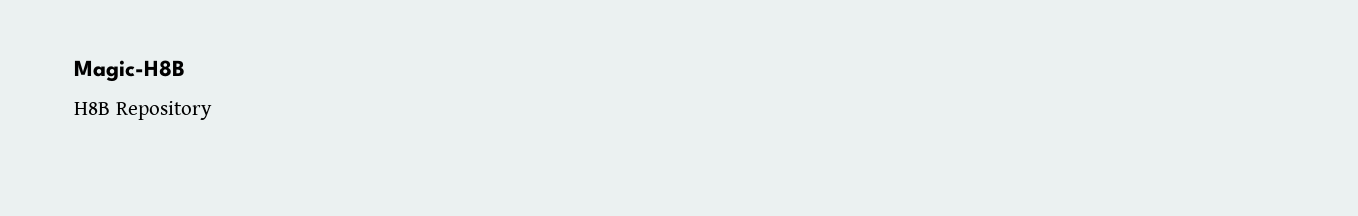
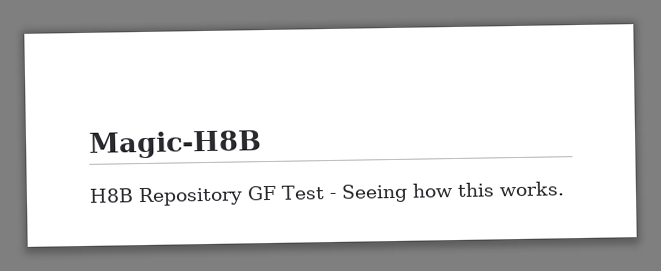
- H8B Repository
+ H8B Repository GF Test - Seeing how this works.

